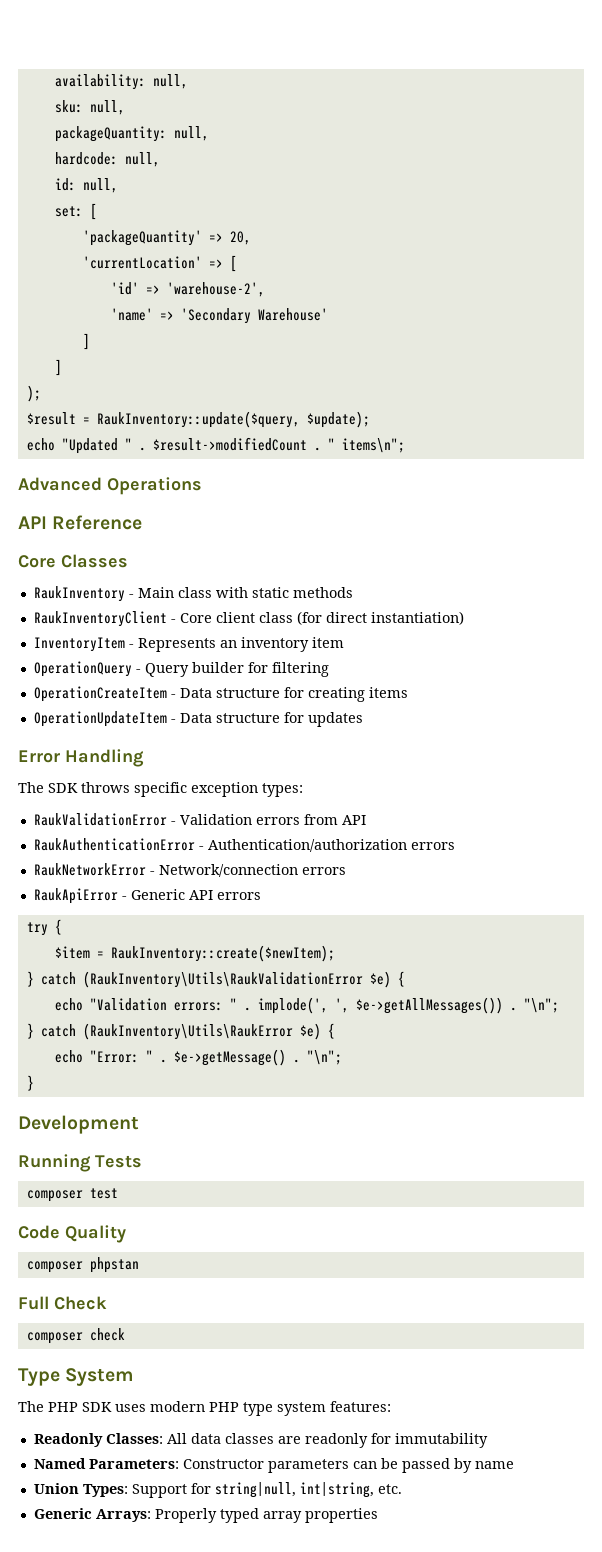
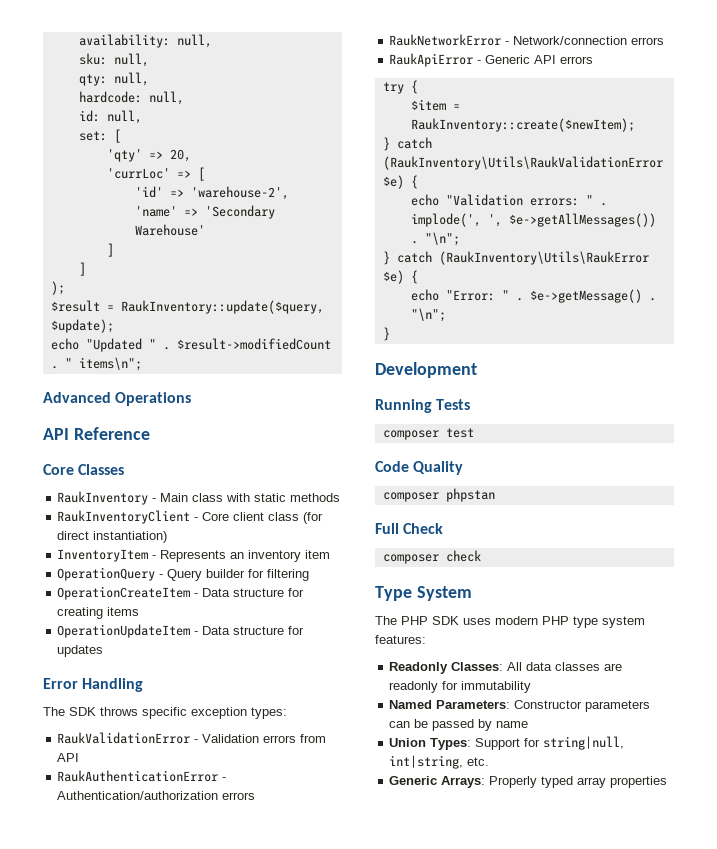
- packageQuantity: null,
+ qty: null,
- 'packageQuantity' => 20,
+ 'qty' => 20,
- 'currentLocation' => [
+ 'currLoc' => [

